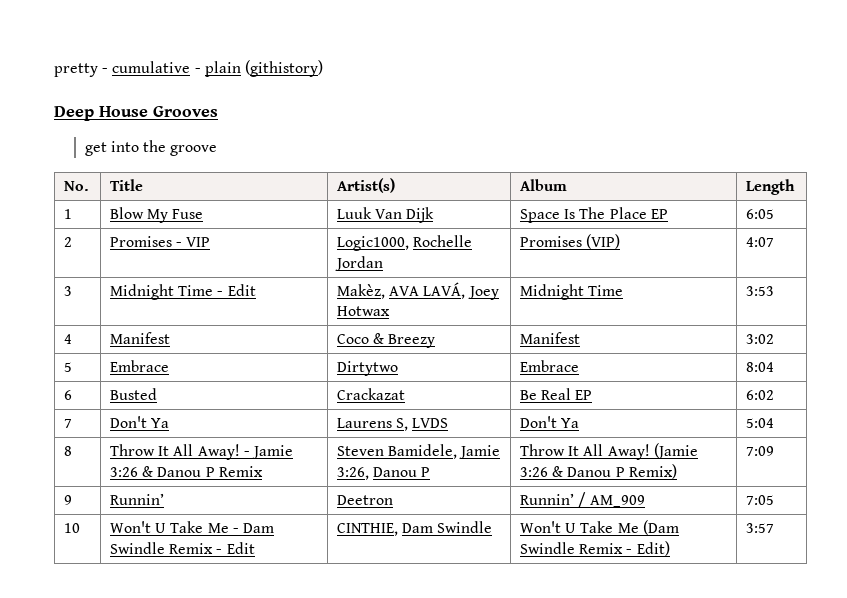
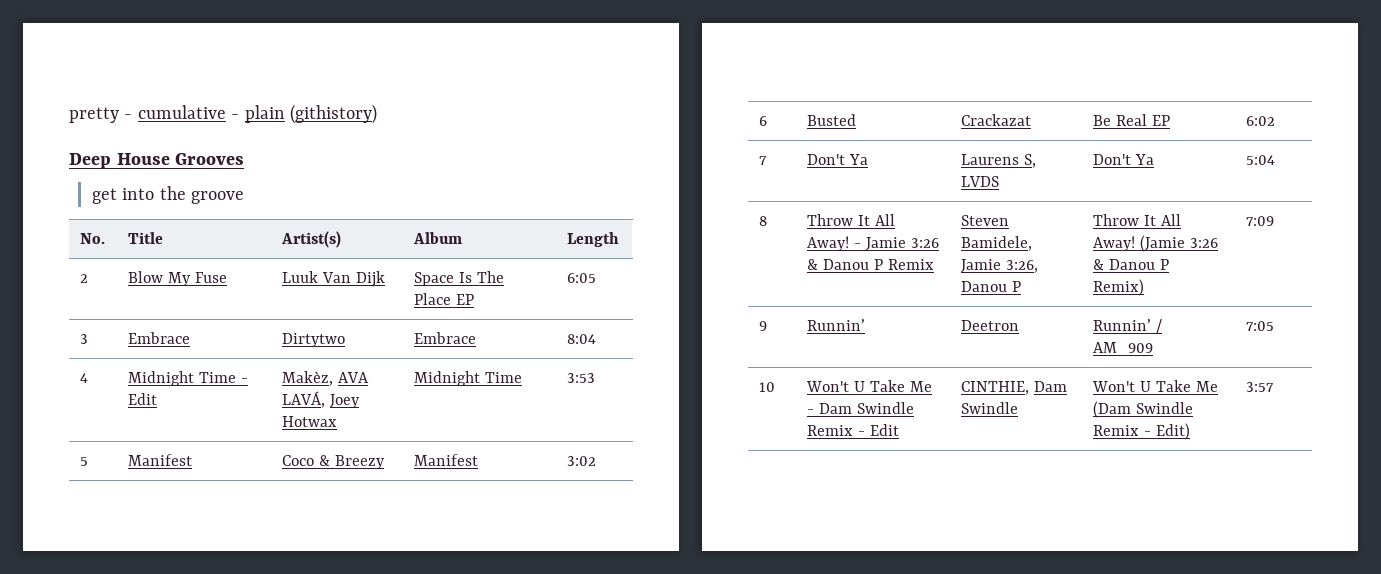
- 1 | Blow My Fuse | Luuk Van Dijk | Space Is The Place EP | 6:05
+ 2 | Blow My Fuse | Luuk Van Dijk | Space Is The Place EP | 6:05
- 2 | Promises - VIP | Logic1000, Rochelle Jordan | Promises (VIP) | 4:07
- 3 | Midnight Time - Edit | Makèz, AVA LAVÁ, Joey Hotwax | Midnight Time | 3:53
+ 3 | Embrace | Dirtytwo | Embrace | 8:04
+ 4 | Midnight Time - Edit | Makèz, AVA LAVÁ, Joey Hotwax | Midnight Time | 3:53
- 4 | Manifest | Coco & Breezy | Manifest | 3:02
+ 5 | Manifest | Coco & Breezy | Manifest | 3:02
- 5 | Embrace | Dirtytwo | Embrace | 8:04

